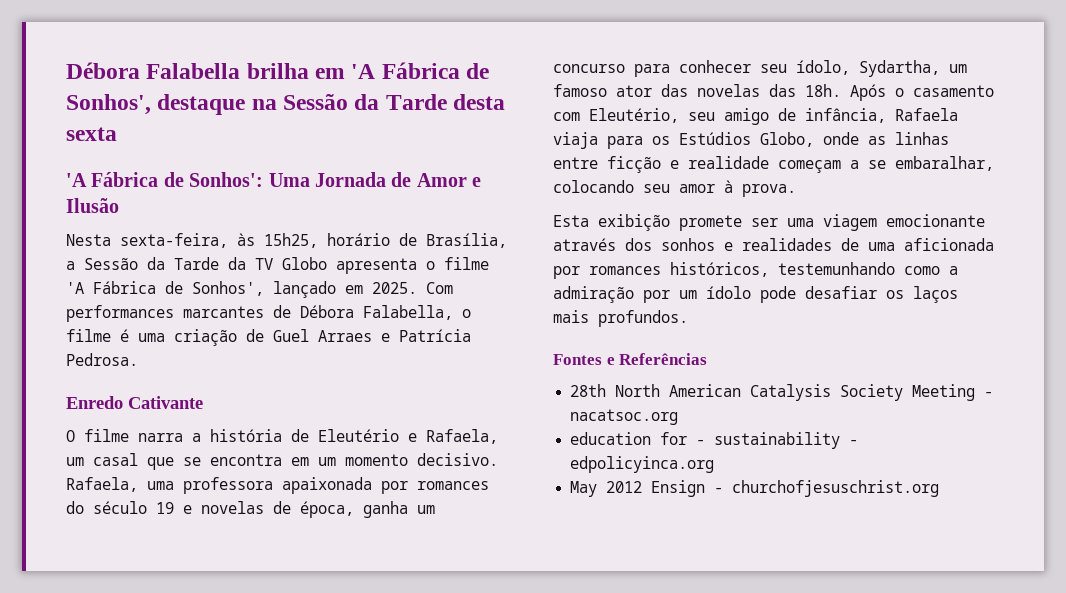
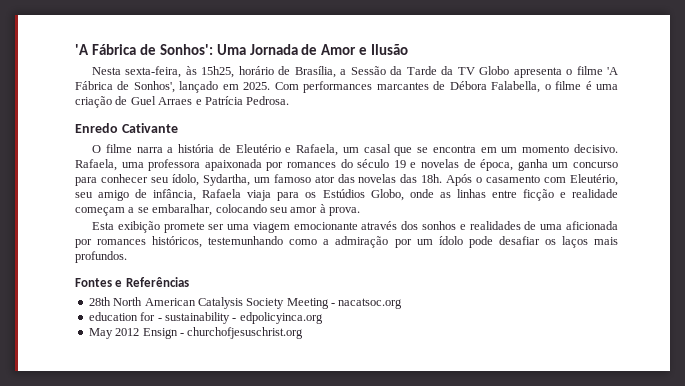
- Débora Falabella brilha em 'A Fábrica de Sonhos', destaque na Sessão da Tarde desta sexta

